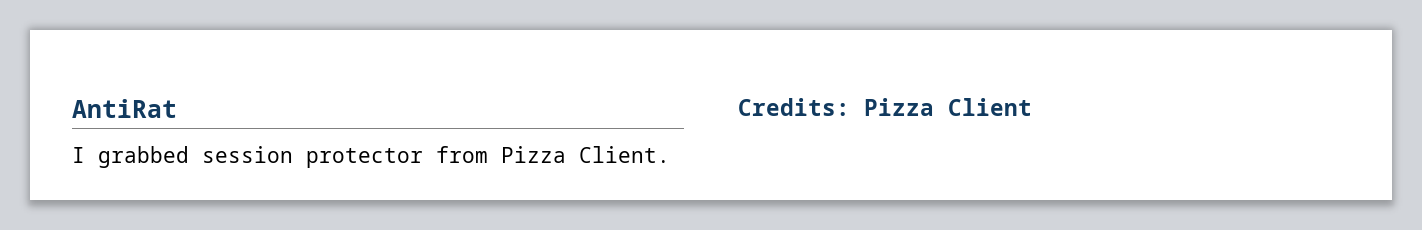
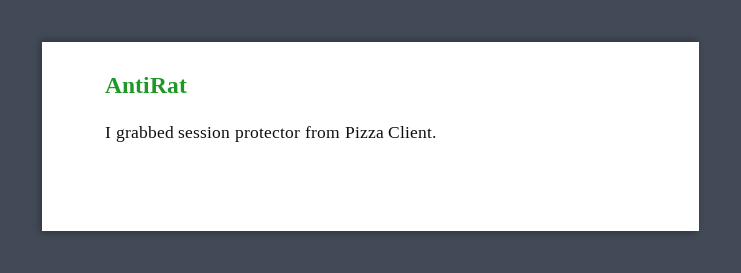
- Credits: Pizza Client

